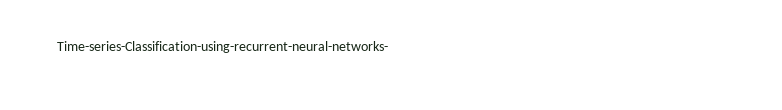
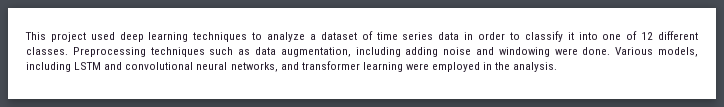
- Time-series-Classification-using-recurrent-neural-networks-
+ This project used deep learning techniques to analyze a dataset of time series data in order to classify it into one of 12 different classes. Preprocessing techniques such as data augmentation, including adding noise and windowing were done. Various models, including LSTM and convolutional neural networks, and transformer learning were employed in the analysis.

